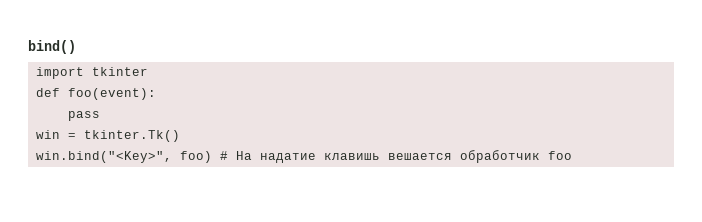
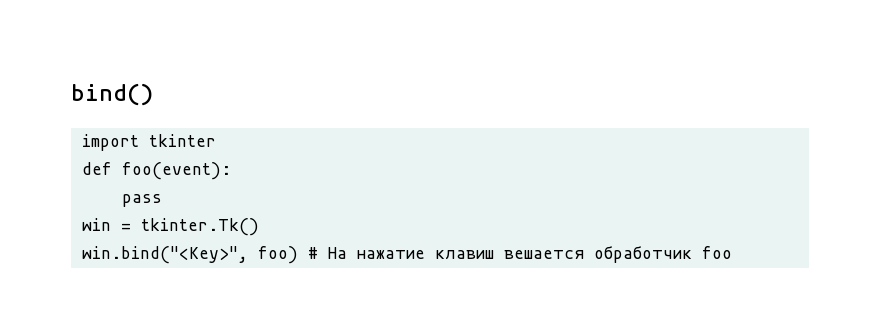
- win.bind("<Key>", foo) # На надатие клавишь вешается обработчик foo
+ win.bind("<Key>", foo) # На нажатие клавиш вешается обработчик foo

